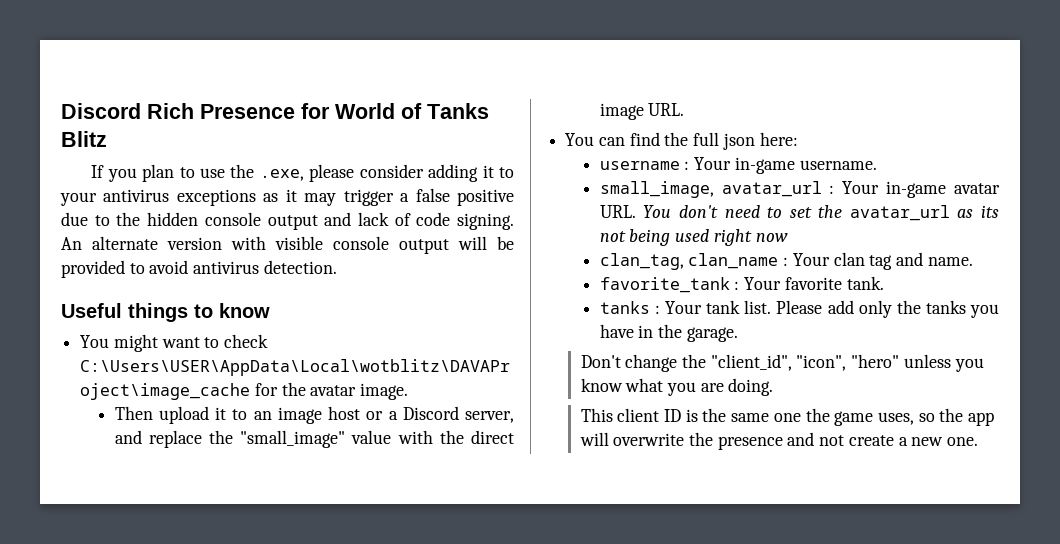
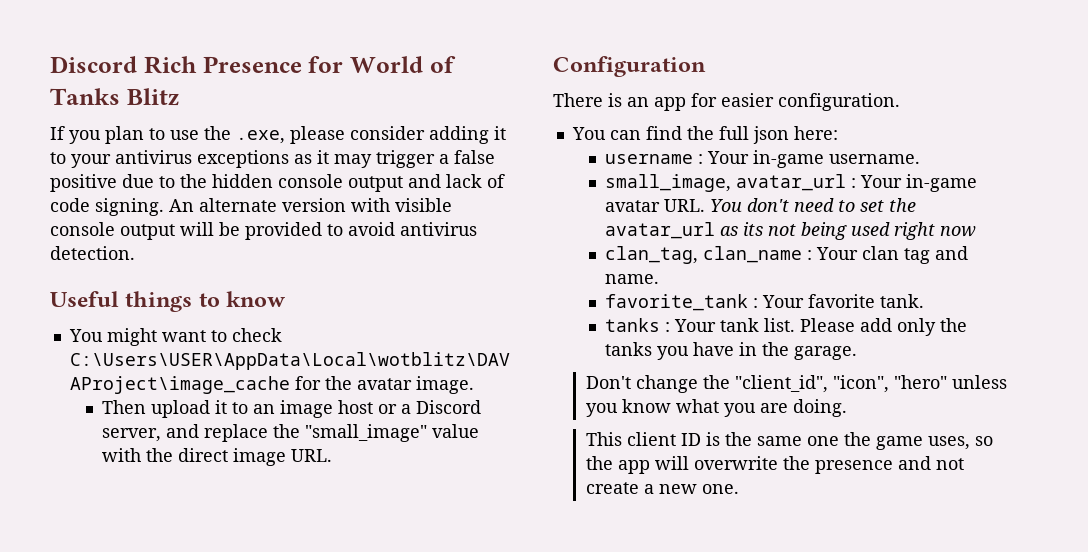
+ Configuration
+ There is an app for easier configuration.

